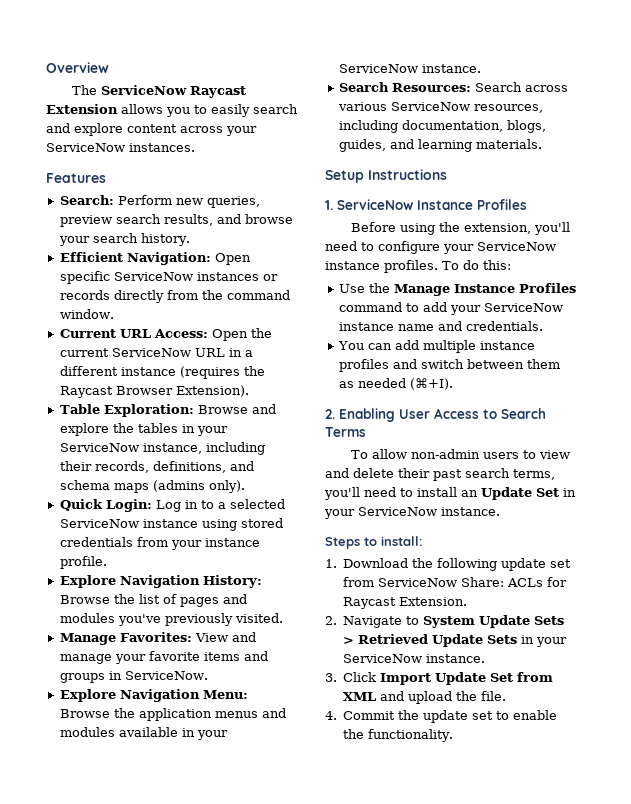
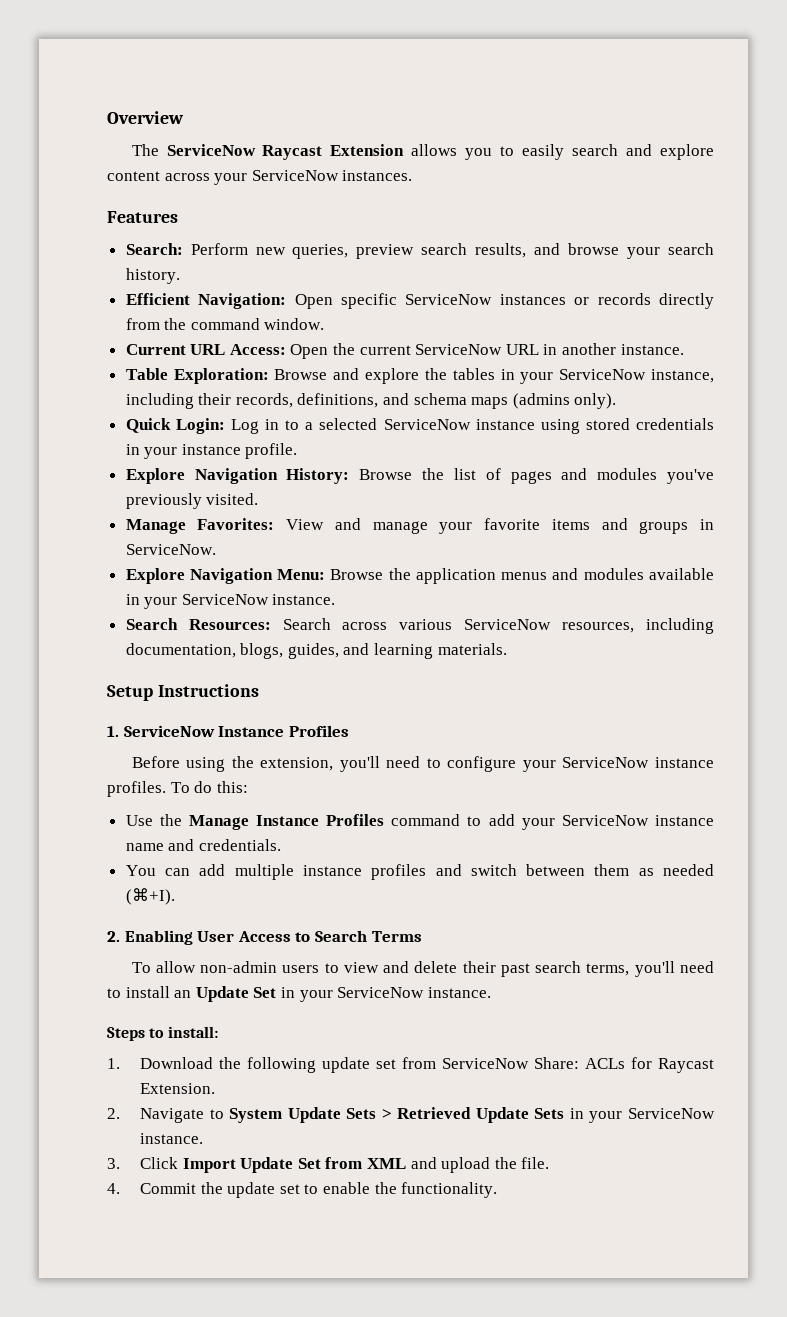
- Current URL Access: Open the current ServiceNow URL in a different instance (requires the Raycast Browser Extension).
+ Current URL Access: Open the current ServiceNow URL in another instance.
- Quick Login: Log in to a selected ServiceNow instance using stored credentials from your instance profile.
+ Quick Login: Log in to a selected ServiceNow instance using stored credentials in your instance profile.

